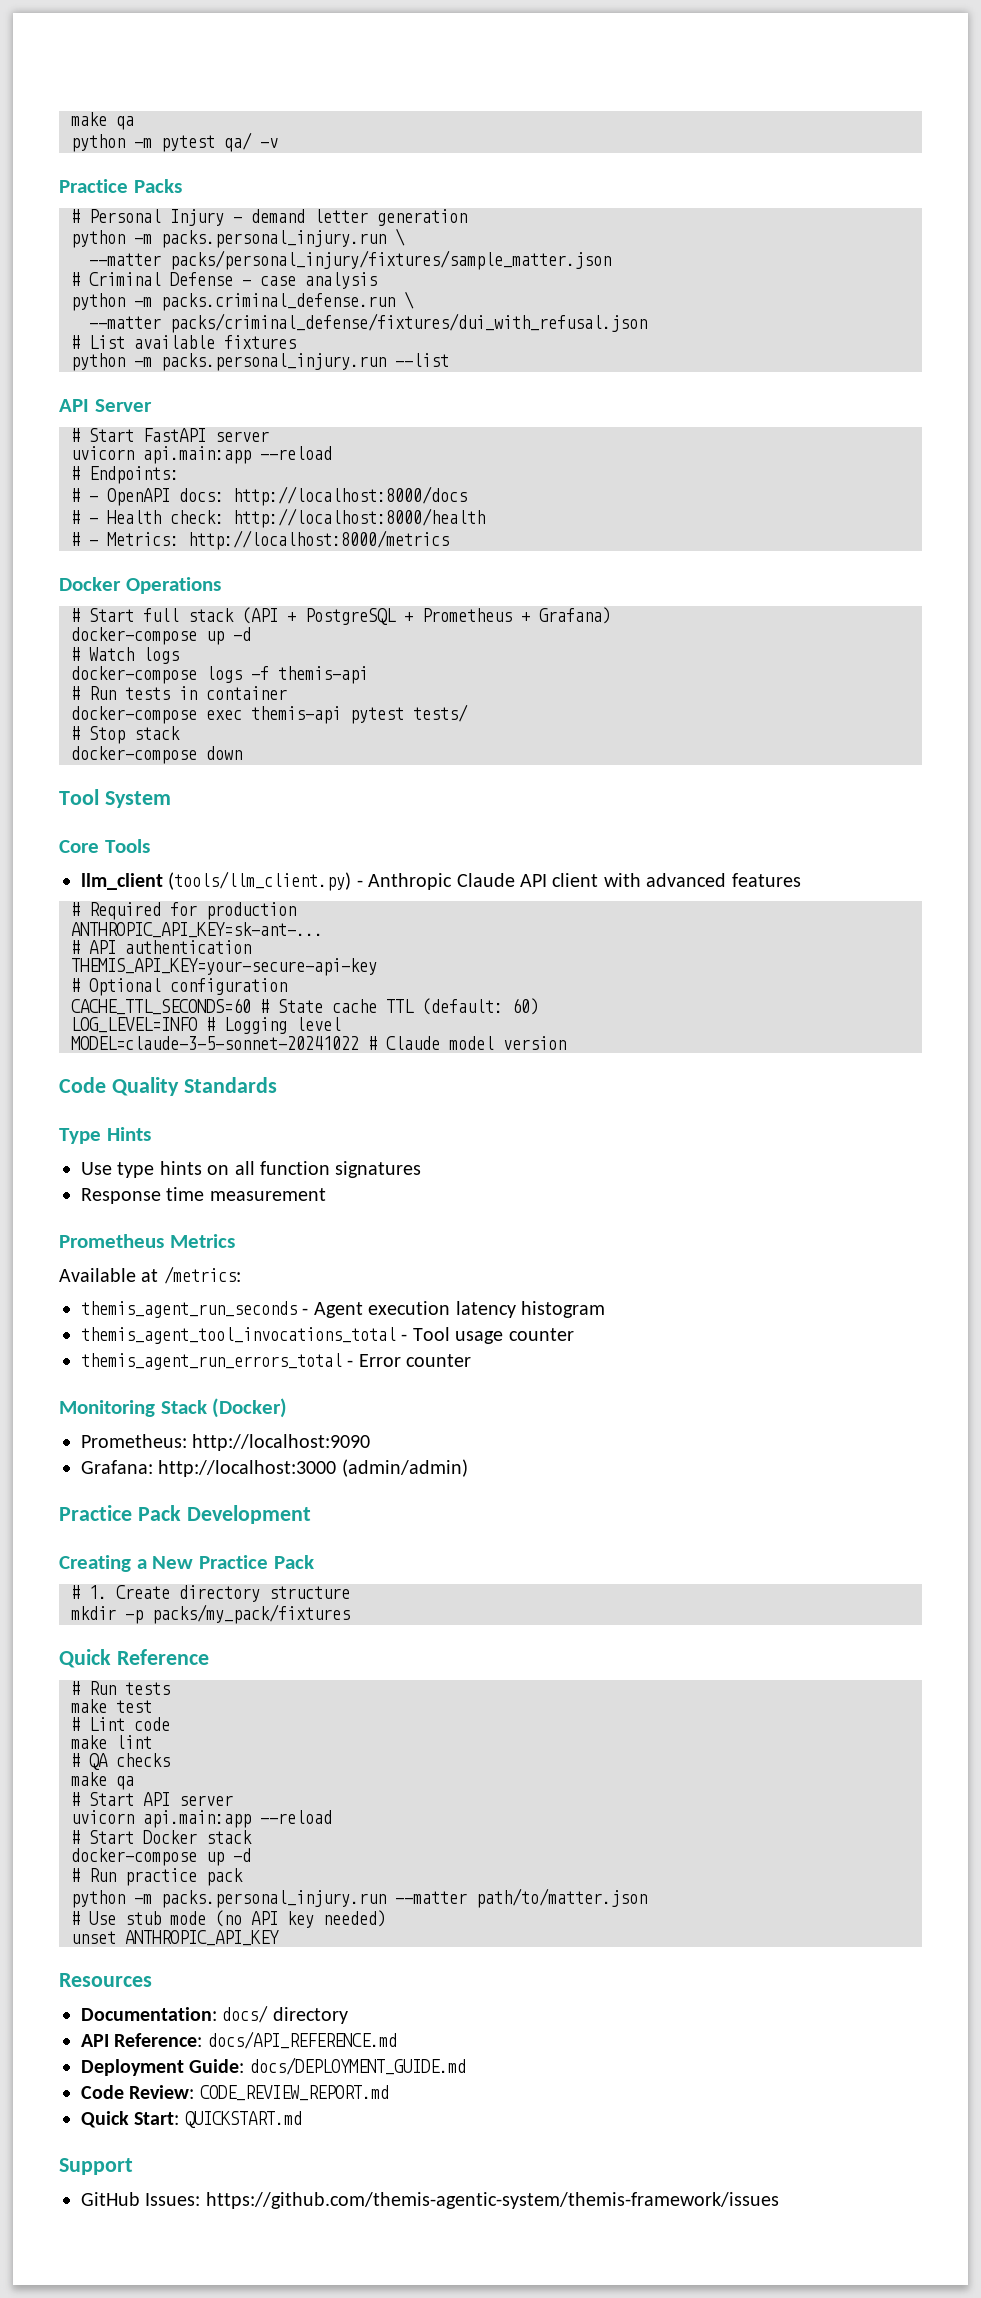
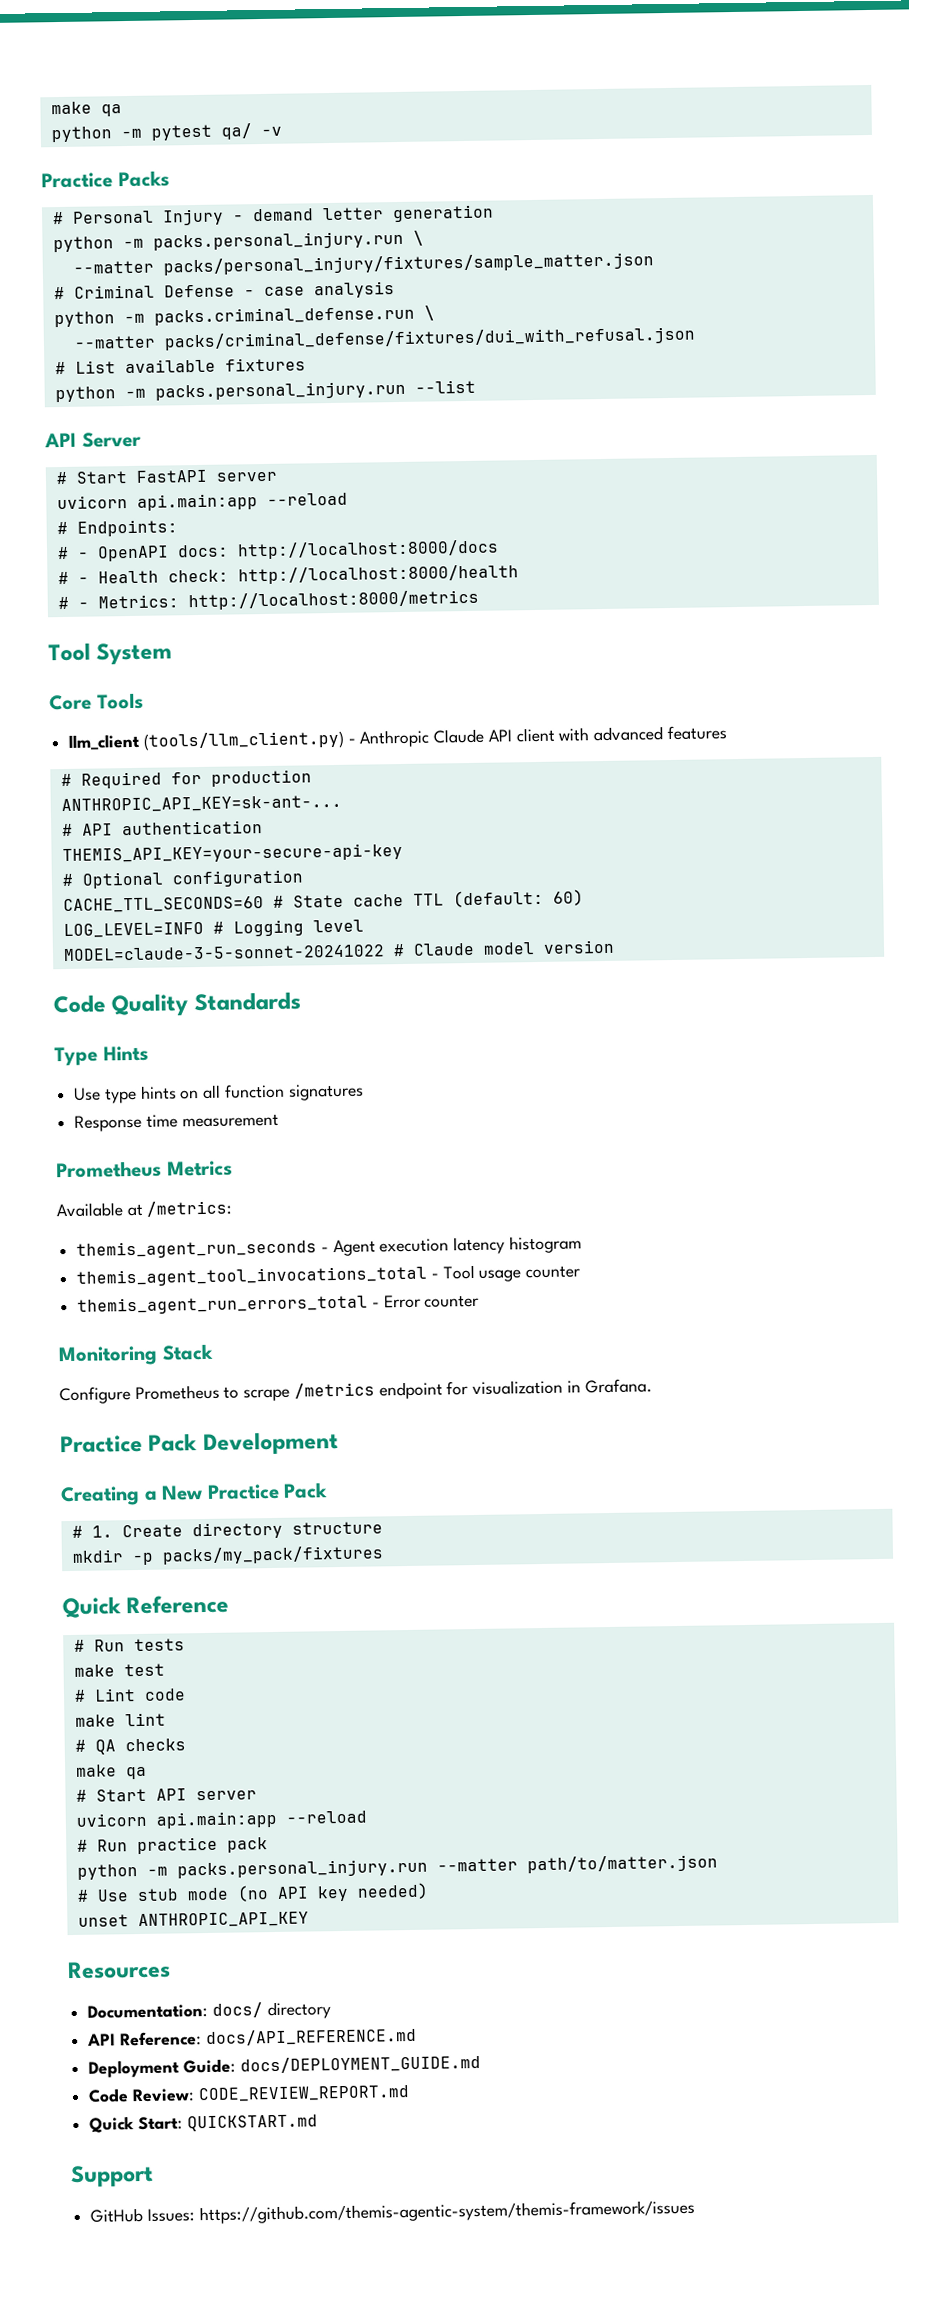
- Docker Operations
- # Start full stack (API + PostgreSQL + Prometheus + Grafana)
- docker-compose up -d
- # Watch logs
- docker-compose logs -f themis-api
- # Run tests in container
- docker-compose exec themis-api pytest tests/
- # Stop stack
- docker-compose down
- Monitoring Stack (Docker)
- Prometheus: http://localhost:9090
- Grafana: http://localhost:3000 (admin/admin)
+ Monitoring Stack
+ Configure Prometheus to scrape /metrics endpoint for visualization in Grafana.
- # Start Docker stack
- docker-compose up -d

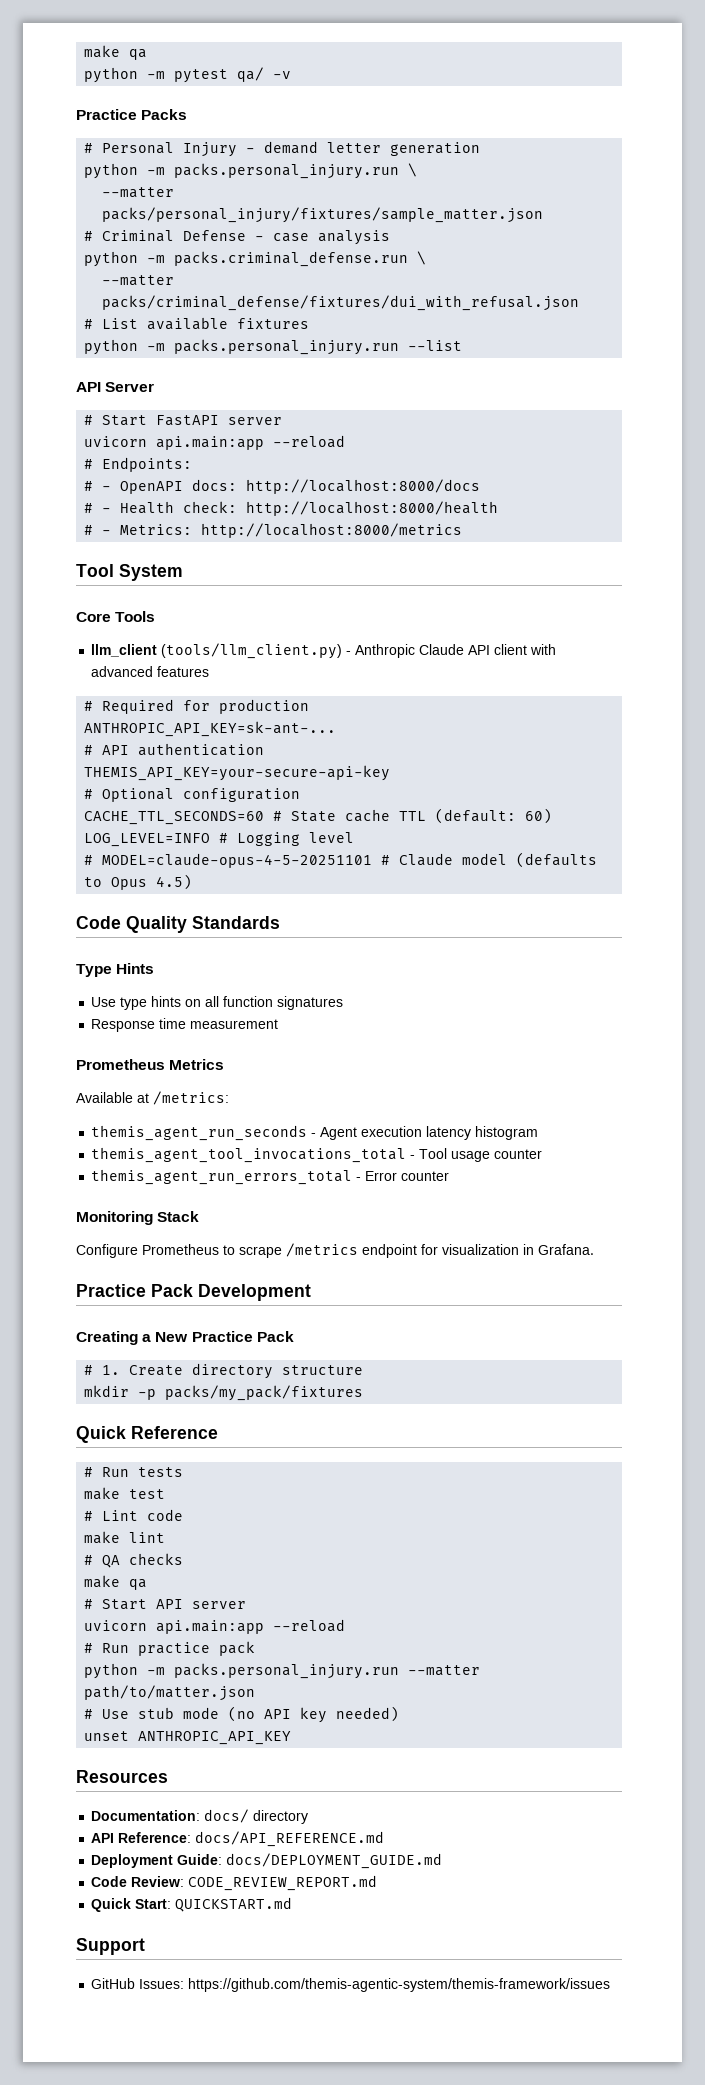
- MODEL=claude-3-5-sonnet-20241022 # Claude model version
+ # MODEL=claude-opus-4-5-20251101 # Claude model (defaults to Opus 4.5)

